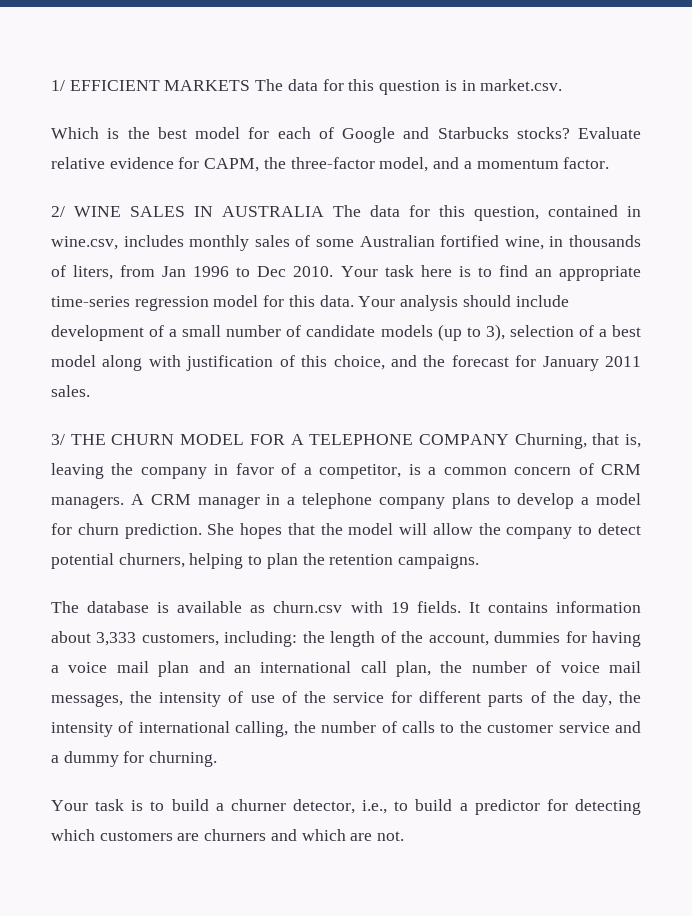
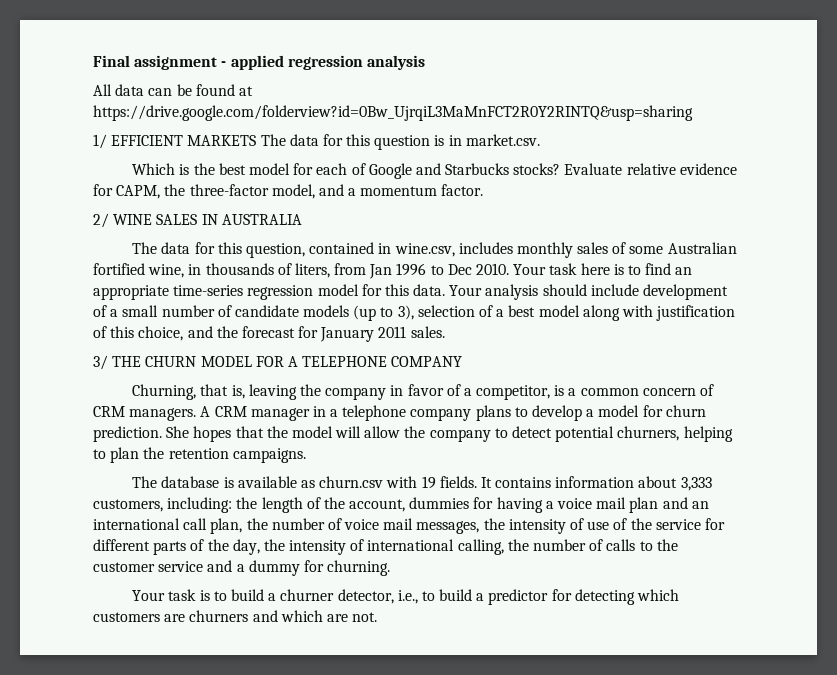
+ Final assignment - applied regression analysis
+ All data can be found at https://drive.google.com/folderview?id=0Bw_UjrqiL3MaMnFCT2R0Y2RINTQ&usp=sharing
- 2/ WINE SALES IN AUSTRALIA The data for this question, contained in wine.csv, includes monthly sales of some Australian fortified wine, in thousands of liters, from Jan 1996 to Dec 2010.
+ 2/ WINE SALES IN AUSTRALIA
+ The data for this question, contained in wine.csv, includes monthly sales of some Australian fortified wine, in thousands of liters, from Jan 1996 to Dec 2010.
- 3/ THE CHURN MODEL FOR A TELEPHONE COMPANY Churning, that is, leaving the company in favor of a competitor, is a common concern of CRM managers.
+ 3/ THE CHURN MODEL FOR A TELEPHONE COMPANY
+ Churning, that is, leaving the company in favor of a competitor, is a common concern of CRM managers.

